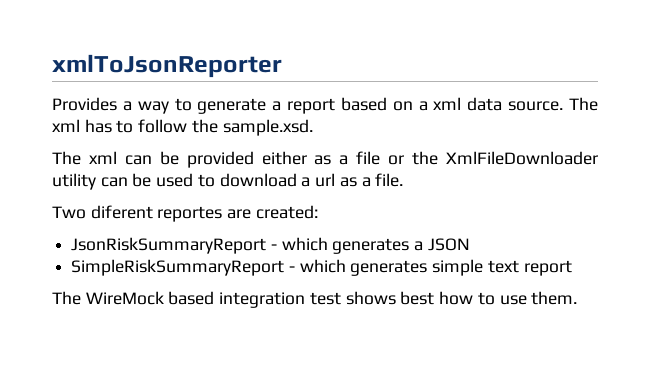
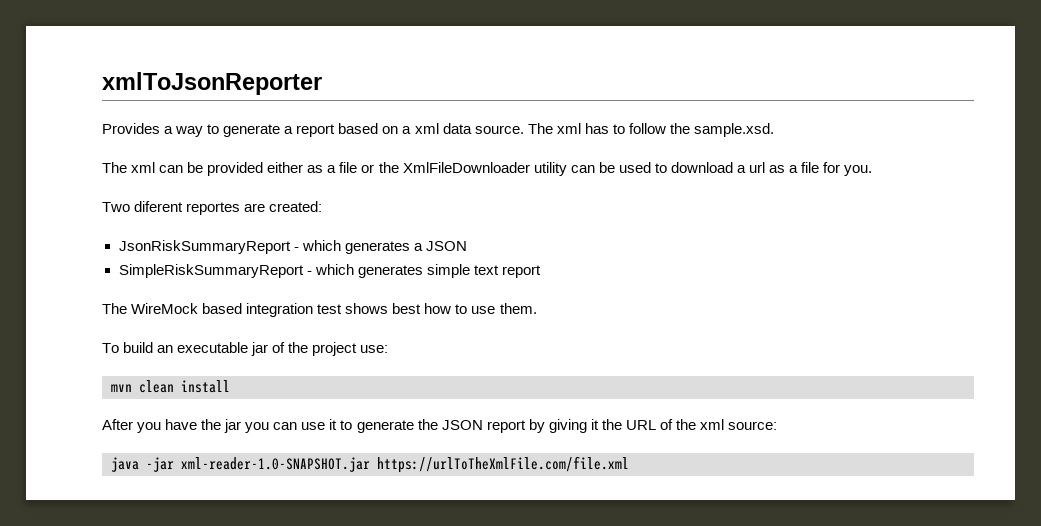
- The xml can be provided either as a file or the XmlFileDownloader utility can be used to download a url as a file.
+ The xml can be provided either as a file or the XmlFileDownloader utility can be used to download a url as a file for you.
+ To build an executable jar of the project use:
+ mvn clean install
+ After you have the jar you can use it to generate the JSON report by giving it the URL of the xml source:
+ java -jar xml-reader-1.0-SNAPSHOT.jar https://urlToTheXmlFile.com/file.xml

